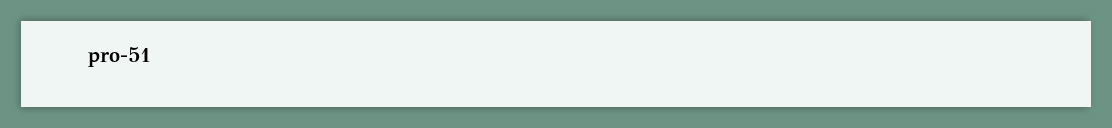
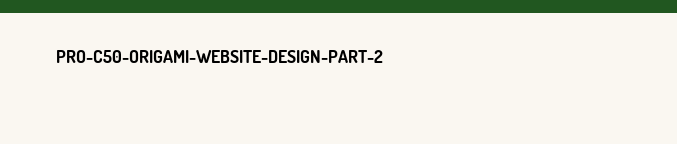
- pro-51
+ PRO-C50-ORIGAMI-WEBSITE-DESIGN-PART-2

